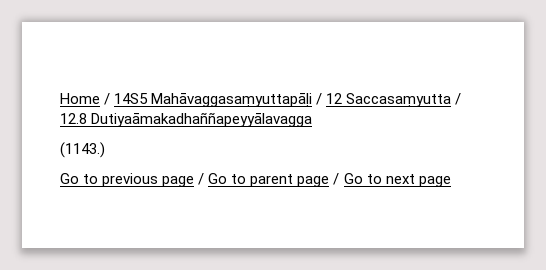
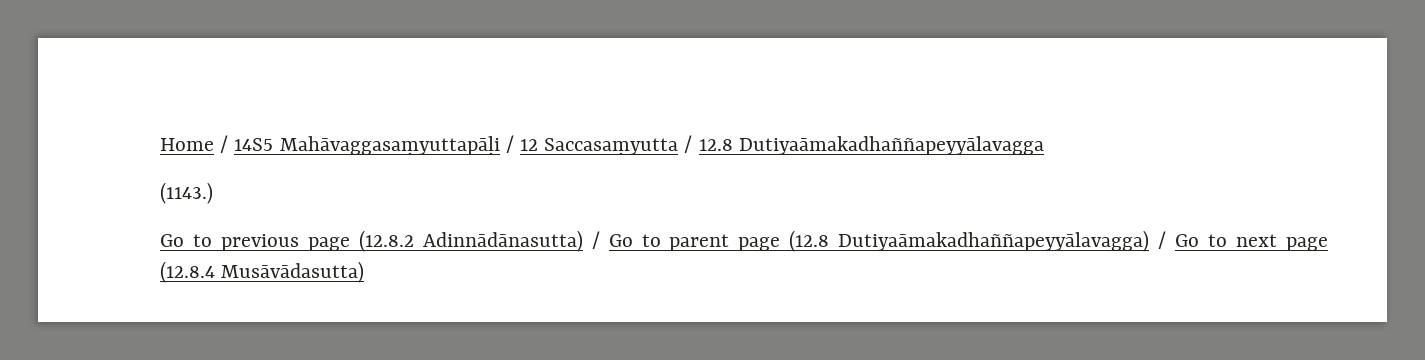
- Go to previous page / Go to parent page / Go to next page
+ Go to previous page (12.8.2 Adinnādānasutta) / Go to parent page (12.8 Dutiyaāmakadhaññapeyyālavagga) / Go to next page (12.8.4 Musāvādasutta)

